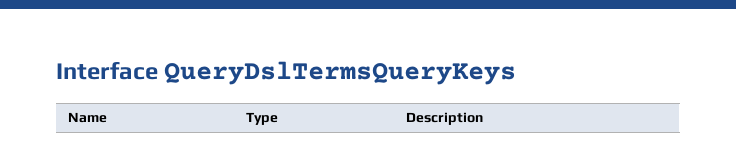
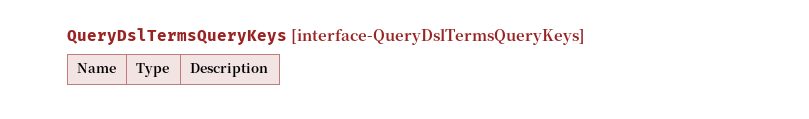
- Interface QueryDslTermsQueryKeys
+ QueryDslTermsQueryKeys [interface-QueryDslTermsQueryKeys]

